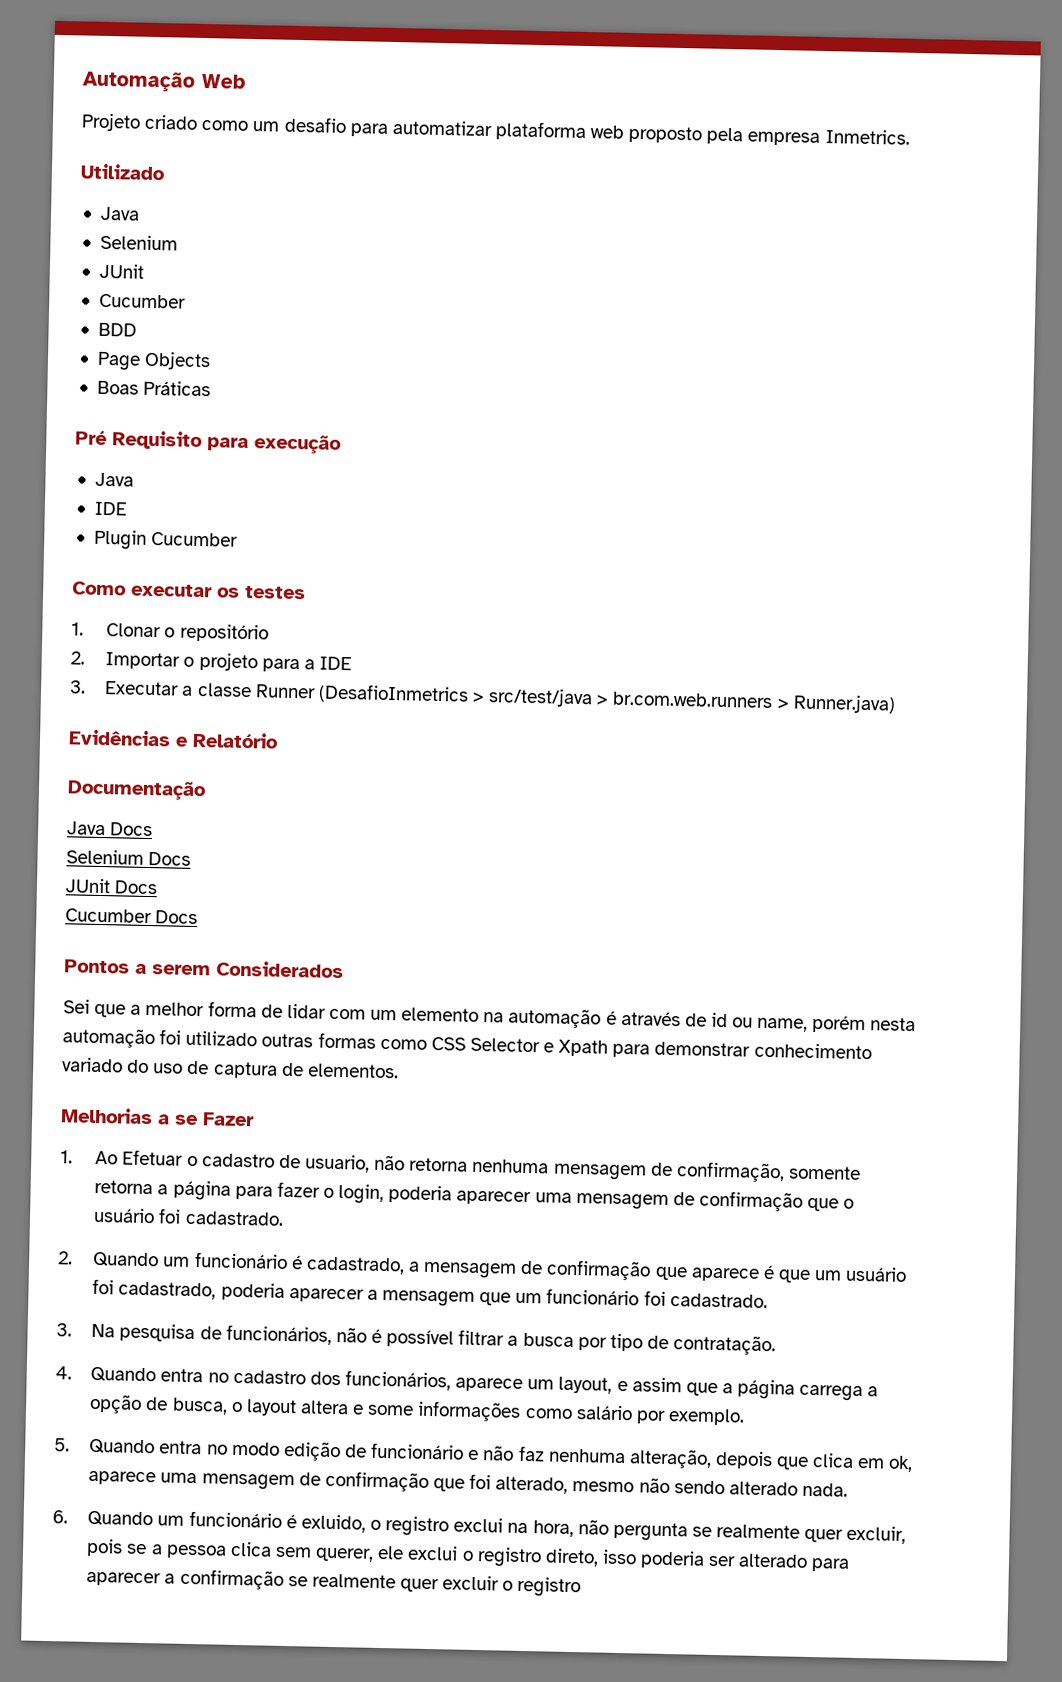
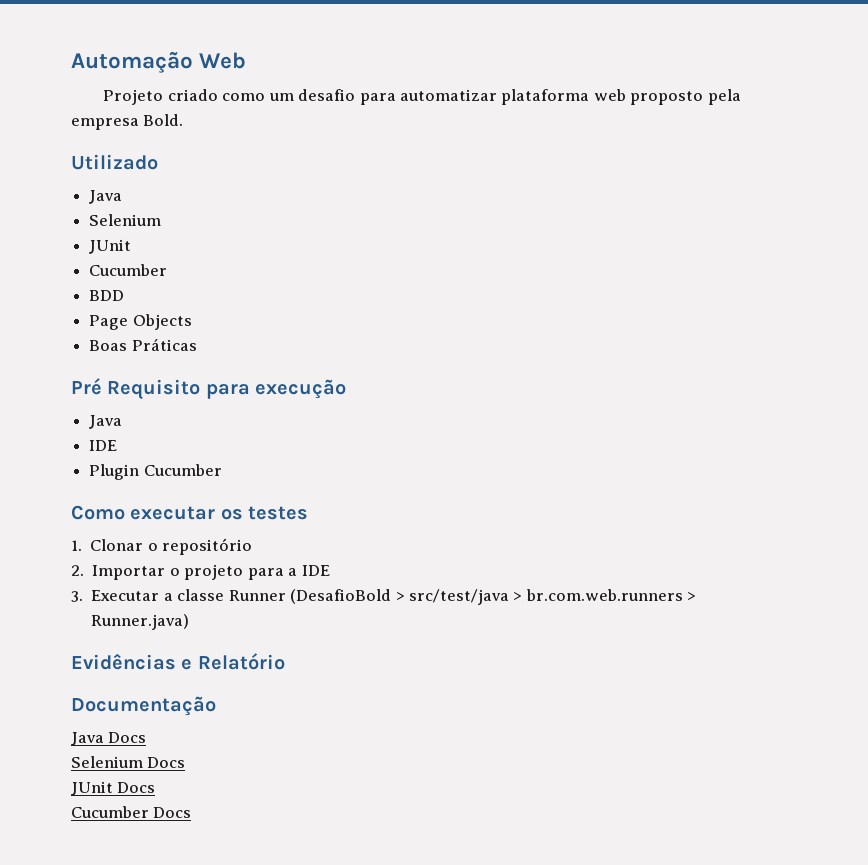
- Projeto criado como um desafio para automatizar plataforma web proposto pela empresa Inmetrics.
+ Projeto criado como um desafio para automatizar plataforma web proposto pela empresa Bold.
- 3. Executar a classe Runner (DesafioInmetrics > src/test/java > br.com.web.runners > Runner.java)
+ 3. Executar a classe Runner (DesafioBold > src/test/java > br.com.web.runners > Runner.java)
- Pontos a serem Considerados
- Sei que a melhor forma de lidar com um elemento na automação é através de id ou name, porém nesta automação foi utilizado outras formas como CSS Selector e Xpath para demonstrar conhecimento variado do uso de captura de elementos.
- Melhorias a se Fazer
- 1. Ao Efetuar o cadastro de usuario, não retorna nenhuma mensagem de confirmação, somente retorna a página para fazer o login, poderia aparecer uma mensagem de confirmação que o usuário foi cadastrado.
- 2. Quando um funcionário é cadastrado, a mensagem de confirmação que aparece é que um usuário foi cadastrado, poderia aparecer a mensagem que um funcionário foi cadastrado.
- 3. Na pesquisa de funcionários, não é possível filtrar a busca por tipo de contratação.
- 4. Quando entra no cadastro dos funcionários, aparece um layout, e assim que a página carrega a opção de busca, o layout altera e some informações como salário por exemplo.
- 5. Quando entra no modo edição de funcionário e não faz nenhuma alteração, depois que clica em ok, aparece uma mensagem de confirmação que foi alterado, mesmo não sendo alterado nada.
- 6. Quando um funcionário é exluido, o registro exclui na hora, não pergunta se realmente quer excluir, pois se a pessoa clica sem querer, ele exclui o registro direto, isso poderia ser alterado para aparecer a confirmação se realmente quer excluir o registro

